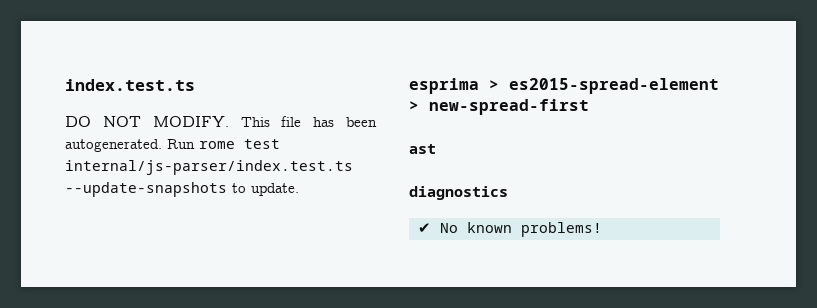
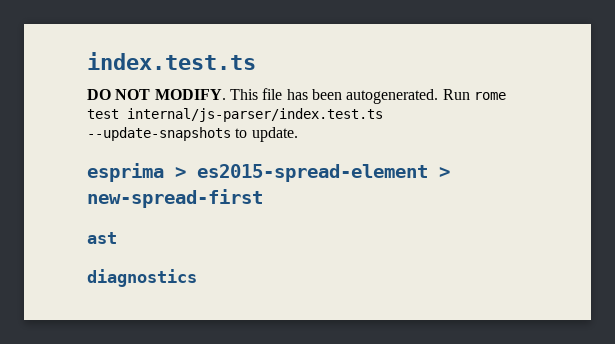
- ✔ No known problems!

